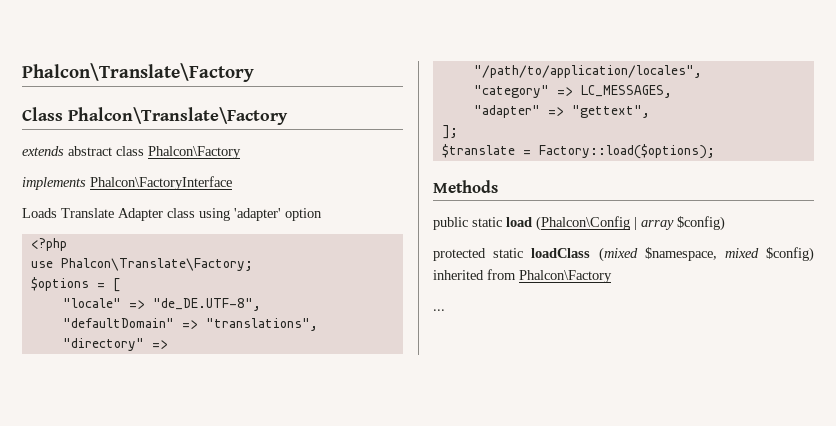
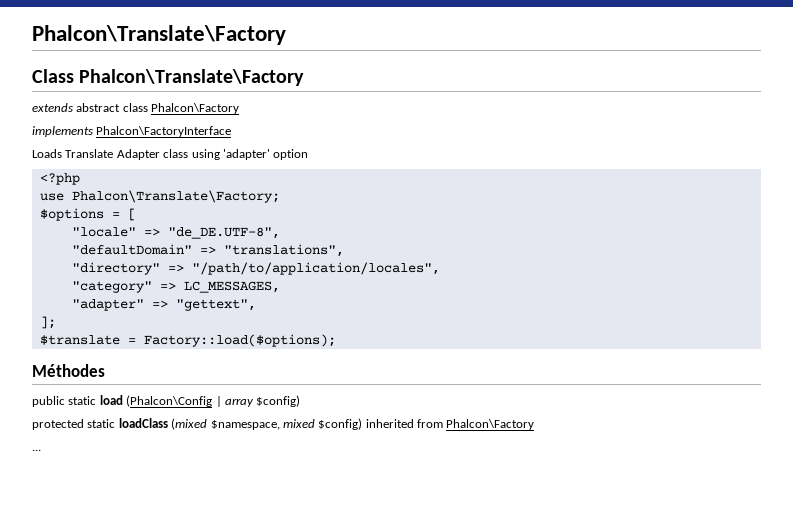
- Methods
+ Méthodes

